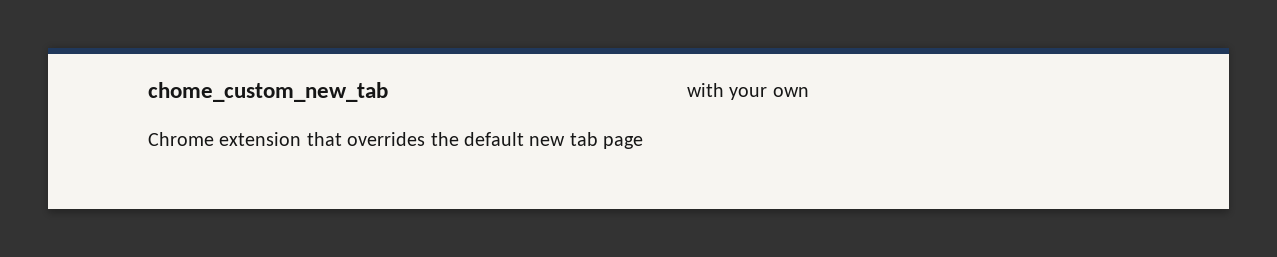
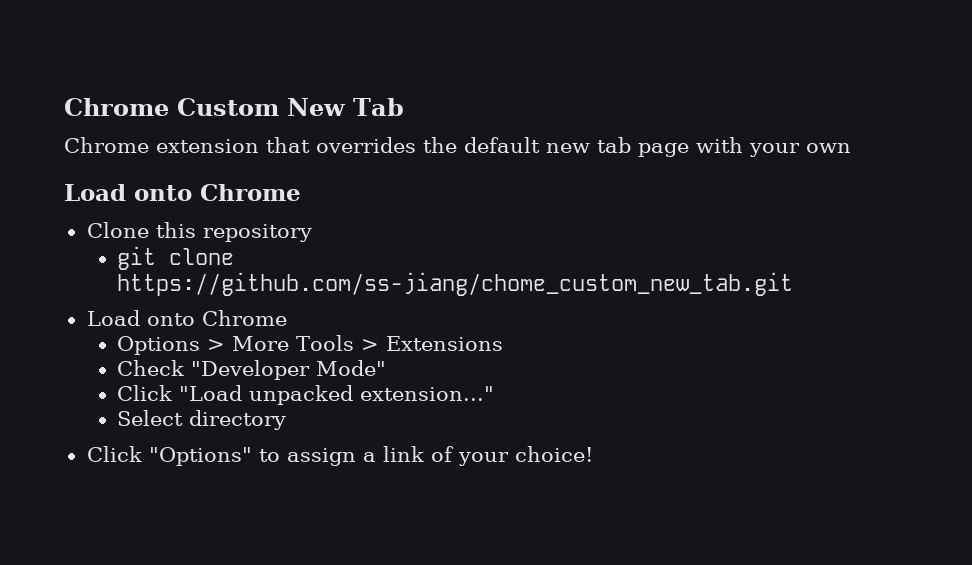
- chome_custom_new_tab
+ Chrome Custom New Tab
  Chrome extension that overrides the default new tab page with your own
+ Load onto Chrome
+ Clone this repository
+ git clone https://github.com/ss-jiang/chome_custom_new_tab.git
+ Load onto Chrome
+ Options > More Tools > Extensions
+ Check "Developer Mode"
+ Click "Load unpacked extension..."
+ Select directory
+ Click "Options" to assign a link of your choice!

